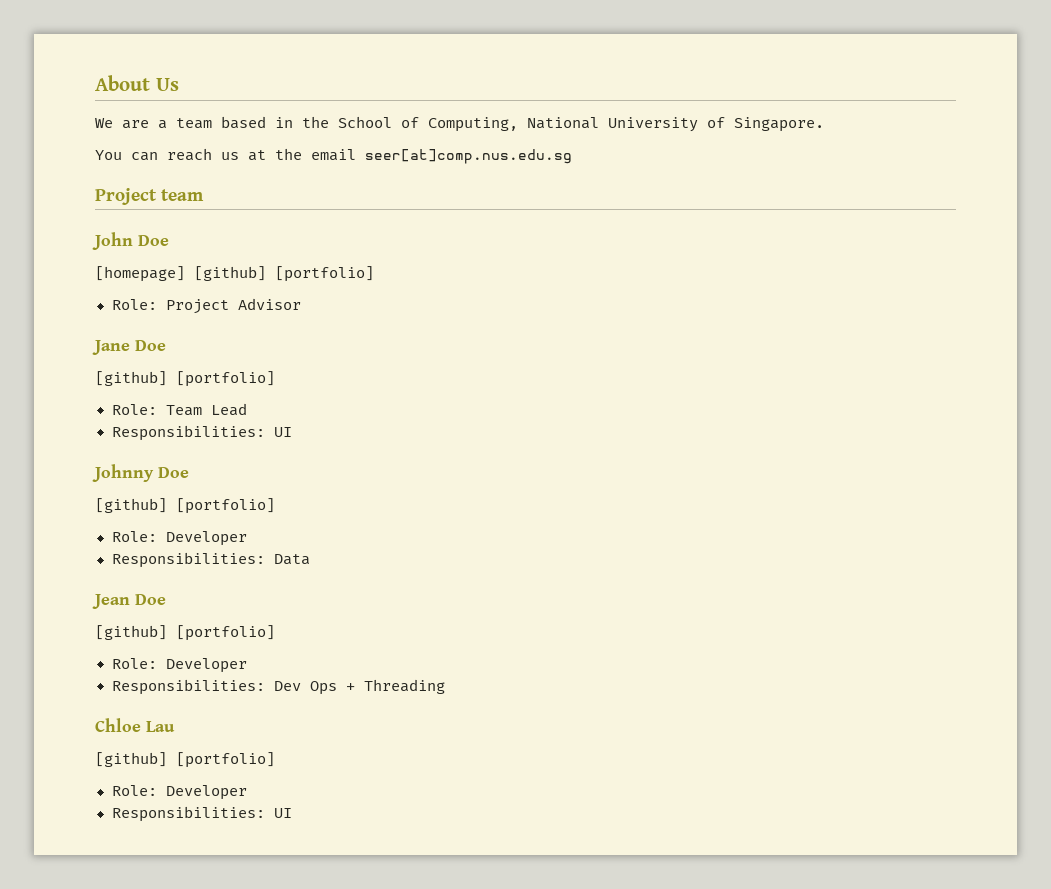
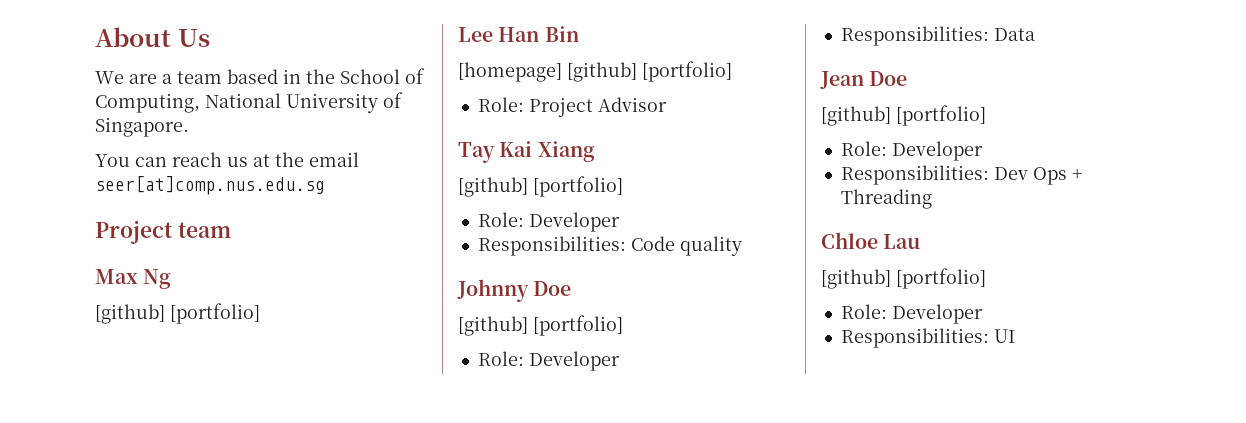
- John Doe
+ Max Ng
+ [github] [portfolio]
+ Lee Han Bin
- Jane Doe
+ Tay Kai Xiang
  [github] [portfolio]
- Role: Team Lead
- Responsibilities: UI
+ Role: Developer
+ Responsibilities: Code quality

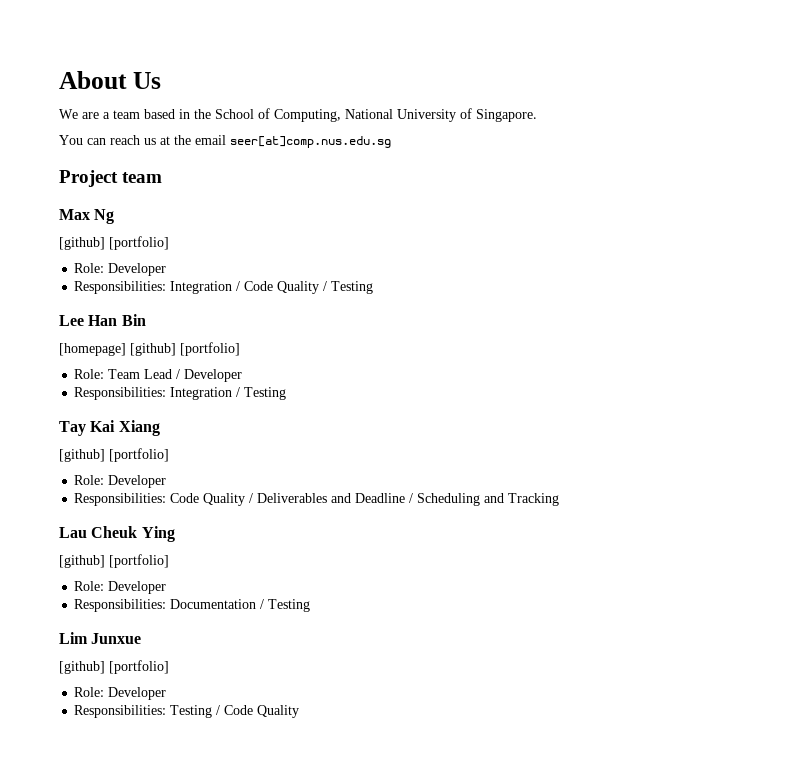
  Max Ng
  [github] [portfolio]
+ Role: Developer
+ Responsibilities: Integration / Code Quality / Testing
- Role: Project Advisor
+ Role: Team Lead / Developer
+ Responsibilities: Integration / Testing
- Responsibilities: Code quality
- Johnny Doe
+ Responsibilities: Code Quality / Deliverables and Deadline / Scheduling and Tracking
+ Lau Cheuk Ying
  [github] [portfolio]
  Role: Developer
- Responsibilities: Data
- Jean Doe
+ Responsibilities: Documentation / Testing
+ Lim Junxue
  [github] [portfolio]
  Role: Developer
- Responsibilities: Dev Ops + Threading
- Chloe Lau
- [github] [portfolio]
- Role: Developer
- Responsibilities: UI
+ Responsibilities: Testing / Code Quality

